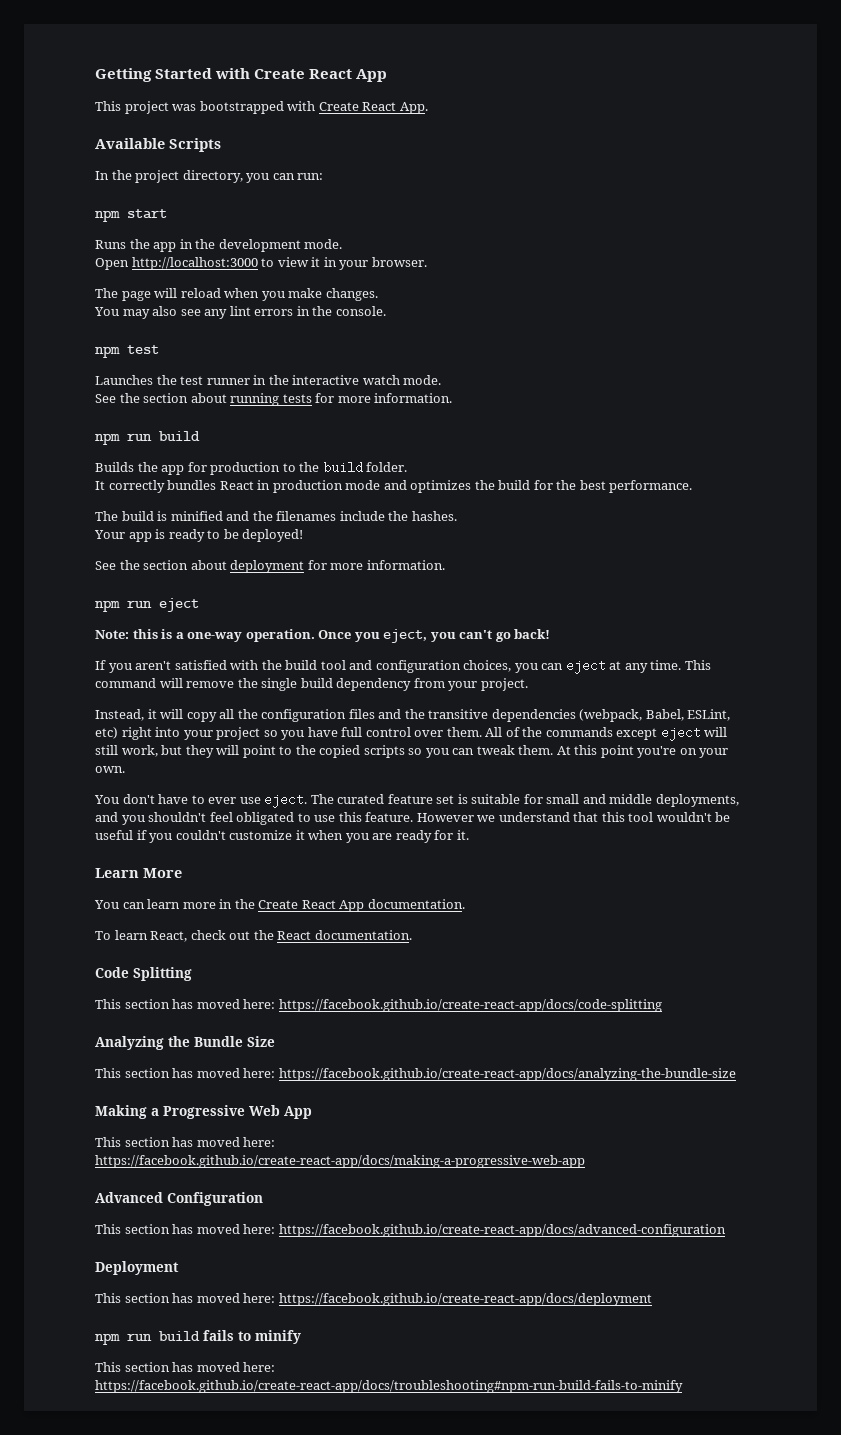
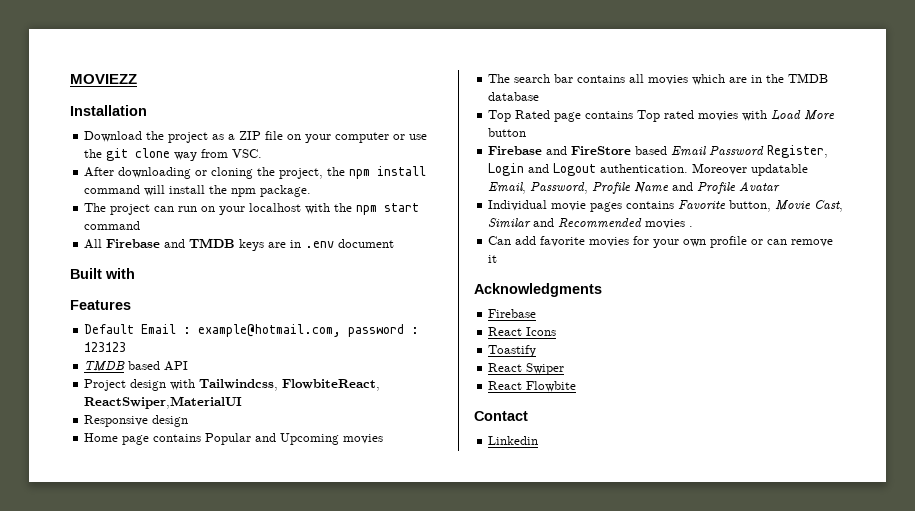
- Getting Started with Create React App
- This project was bootstrapped with Create React App.
- Available Scripts
- In the project directory, you can run:
- npm start
- Runs the app in the development mode.
- Open http://localhost:3000 to view it in your browser.
- The page will reload when you make changes.
- You may also see any lint errors in the console.
- npm test
- Launches the test runner in the interactive watch mode.
- See the section about running tests for more information.
- npm run build
- Builds the app for production to the build folder.
- It correctly bundles React in production mode and optimizes the build for the best performance.
- The build is minified and the filenames include the hashes.
- Your app is ready to be deployed!
- See the section about deployment for more information.
- npm run eject
- Note: this is a one-way operation. Once you eject, you can't go back!
- If you aren't satisfied with the build tool and configuration choices, you can eject at any time. This command will remove the single build dependency from your project.
- Instead, it will copy all the configuration files and the transitive dependencies (webpack, Babel, ESLint, etc) right into your project so you have full control over them. All of the commands except eject will still work, but they will point to the copied scripts so you can tweak them. At this point you're on your own.
- You don't have to ever use eject. The curated feature set is suitable for small and middle deployments, and you shouldn't feel obligated to use this feature. However we understand that this tool wouldn't be useful if you couldn't customize it when you are ready for it.
- Learn More
- You can learn more in the Create React App documentation.
- To learn React, check out the React documentation.
- Code Splitting
- This section has moved here: https://facebook.github.io/create-react-app/docs/code-splitting
- Analyzing the Bundle Size
- This section has moved here: https://facebook.github.io/create-react-app/docs/analyzing-the-bundle-size
- Making a Progressive Web App
- This section has moved here: https://facebook.github.io/create-react-app/docs/making-a-progressive-web-app
- Advanced Configuration
- This section has moved here: https://facebook.github.io/create-react-app/docs/advanced-configuration
- Deployment
- This section has moved here: https://facebook.github.io/create-react-app/docs/deployment
- npm run build fails to minify
- This section has moved here: https://facebook.github.io/create-react-app/docs/troubleshooting#npm-run-build-fails-to-minify
+ MOVIEZZ
+ Installation
+ Download the project as a ZIP file on your computer or use the git clone way from VSC.
+ After downloading or cloning the project, the npm install command will install the npm package.
+ The project can run on your localhost with the npm start command
+ All Firebase and TMDB keys are in .env document
+ Built with
+ Features
+ Default Email : example@hotmail.com, password : 123123
+ TMDB based API
+ Project design with Tailwindcss, FlowbiteReact, ReactSwiper,MaterialUI
+ Responsive design
+ Home page contains Popular and Upcoming movies
+ The search bar contains all movies which are in the TMDB database
+ Top Rated page contains Top rated movies with Load More button
+ Firebase and FireStore based Email Password Register, Login and Logout authentication. Moreover updatable Email, Password, Profile Name and Profile Avatar
+ Individual movie pages contains Favorite button, Movie Cast, Similar and Recommended movies .
+ Can add favorite movies for your own profile or can remove it
+ Acknowledgments
+ Firebase
+ React Icons
+ Toastify
+ React Swiper
+ React Flowbite
+ Contact
+ Linkedin

